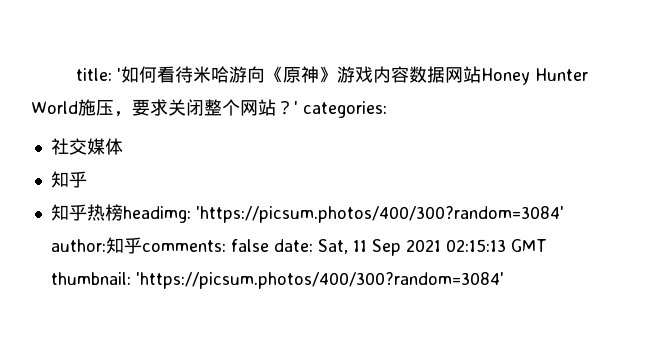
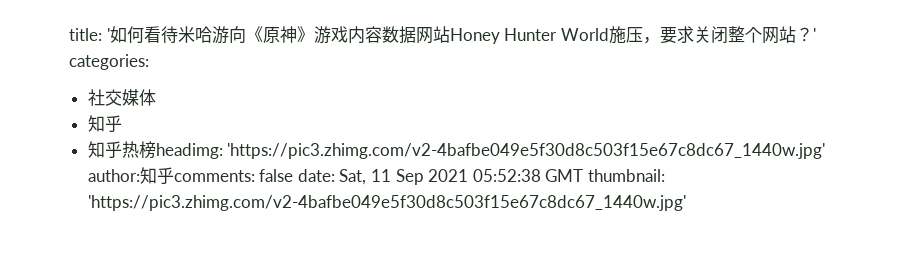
- 知乎热榜headimg: 'https://picsum.photos/400/300?random=3084' author:知乎comments: false date: Sat, 11 Sep 2021 02:15:13 GMT thumbnail: 'https://picsum.photos/400/300?random=3084'
+ 知乎热榜headimg: 'https://pic3.zhimg.com/v2-4bafbe049e5f30d8c503f15e67c8dc67_1440w.jpg' author:知乎comments: false date: Sat, 11 Sep 2021 05:52:38 GMT thumbnail: 'https://pic3.zhimg.com/v2-4bafbe049e5f30d8c503f15e67c8dc67_1440w.jpg'

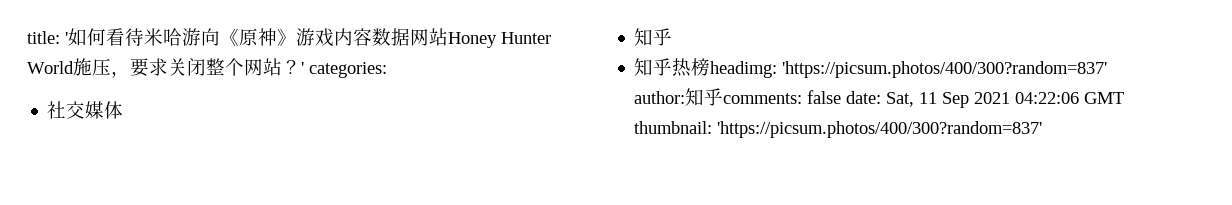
- 知乎热榜headimg: 'https://pic3.zhimg.com/v2-4bafbe049e5f30d8c503f15e67c8dc67_1440w.jpg' author:知乎comments: false date: Sat, 11 Sep 2021 05:52:38 GMT thumbnail: 'https://pic3.zhimg.com/v2-4bafbe049e5f30d8c503f15e67c8dc67_1440w.jpg'
+ 知乎热榜headimg: 'https://picsum.photos/400/300?random=837' author:知乎comments: false date: Sat, 11 Sep 2021 04:22:06 GMT thumbnail: 'https://picsum.photos/400/300?random=837'

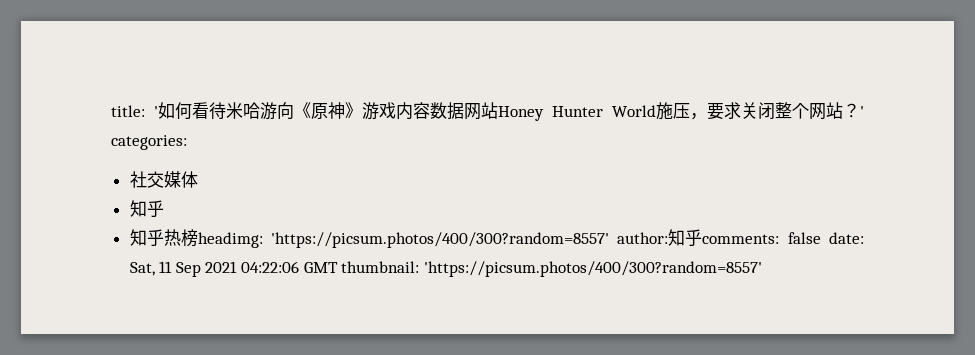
- 知乎热榜headimg: 'https://picsum.photos/400/300?random=837' author:知乎comments: false date: Sat, 11 Sep 2021 04:22:06 GMT thumbnail: 'https://picsum.photos/400/300?random=837'
+ 知乎热榜headimg: 'https://picsum.photos/400/300?random=8557' author:知乎comments: false date: Sat, 11 Sep 2021 04:22:06 GMT thumbnail: 'https://picsum.photos/400/300?random=8557'

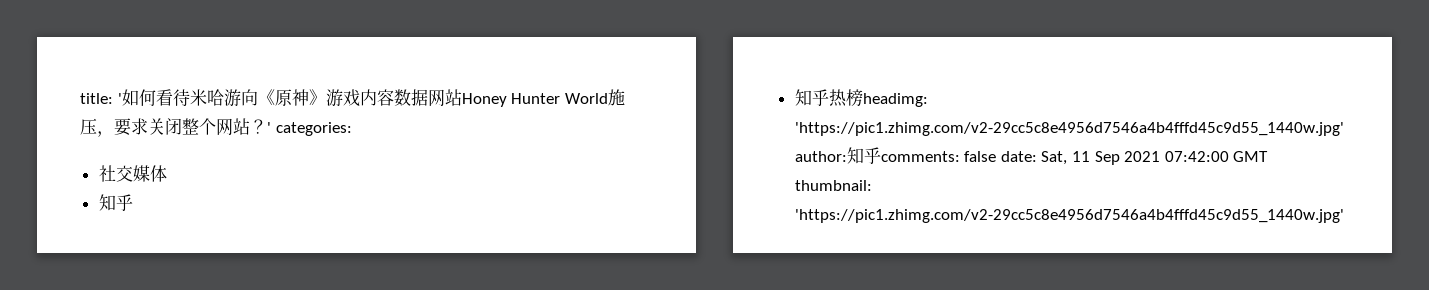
- 知乎热榜headimg: 'https://picsum.photos/400/300?random=8557' author:知乎comments: false date: Sat, 11 Sep 2021 04:22:06 GMT thumbnail: 'https://picsum.photos/400/300?random=8557'
+ 知乎热榜headimg: 'https://pic1.zhimg.com/v2-29cc5c8e4956d7546a4b4fffd45c9d55_1440w.jpg' author:知乎comments: false date: Sat, 11 Sep 2021 07:42:00 GMT thumbnail: 'https://pic1.zhimg.com/v2-29cc5c8e4956d7546a4b4fffd45c9d55_1440w.jpg'

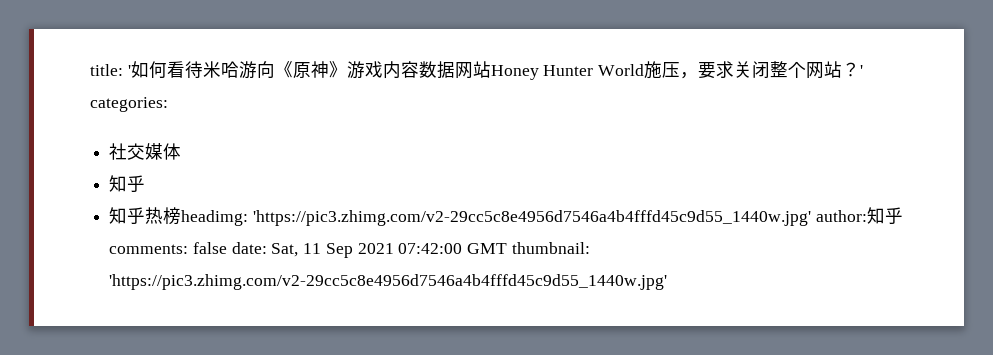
- 知乎热榜headimg: 'https://pic1.zhimg.com/v2-29cc5c8e4956d7546a4b4fffd45c9d55_1440w.jpg' author:知乎comments: false date: Sat, 11 Sep 2021 07:42:00 GMT thumbnail: 'https://pic1.zhimg.com/v2-29cc5c8e4956d7546a4b4fffd45c9d55_1440w.jpg'
+ 知乎热榜headimg: 'https://pic3.zhimg.com/v2-29cc5c8e4956d7546a4b4fffd45c9d55_1440w.jpg' author:知乎comments: false date: Sat, 11 Sep 2021 07:42:00 GMT thumbnail: 'https://pic3.zhimg.com/v2-29cc5c8e4956d7546a4b4fffd45c9d55_1440w.jpg'

